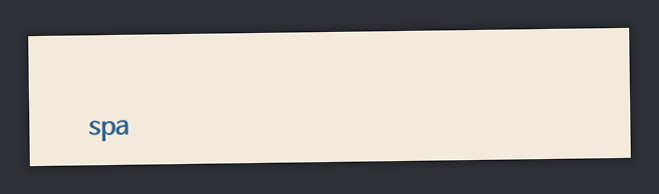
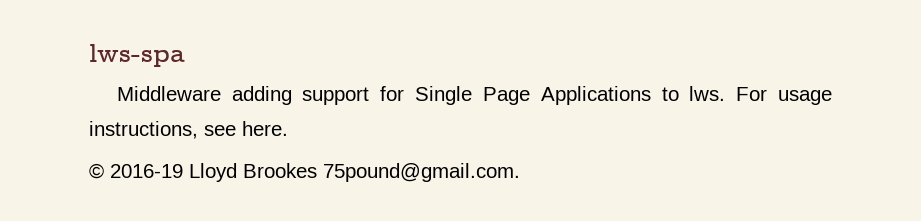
- spa
+ lws-spa
+ Middleware adding support for Single Page Applications to lws. For usage instructions, see here.
+ © 2016-19 Lloyd Brookes 75pound@gmail.com.

